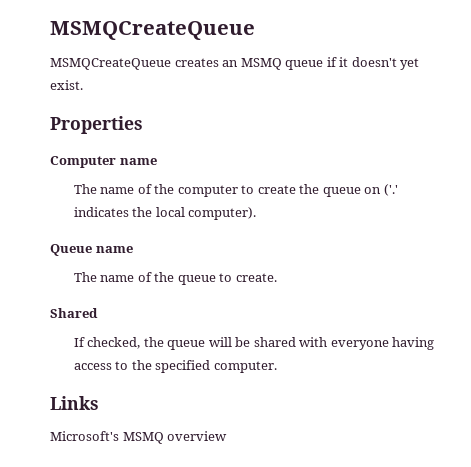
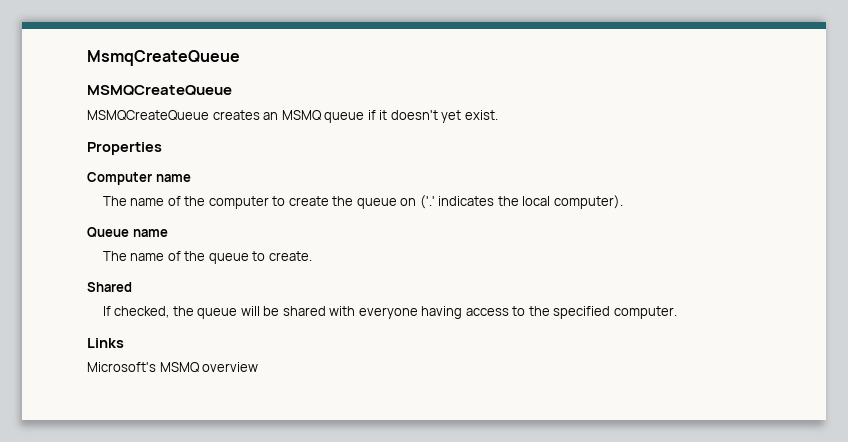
+ MsmqCreateQueue

